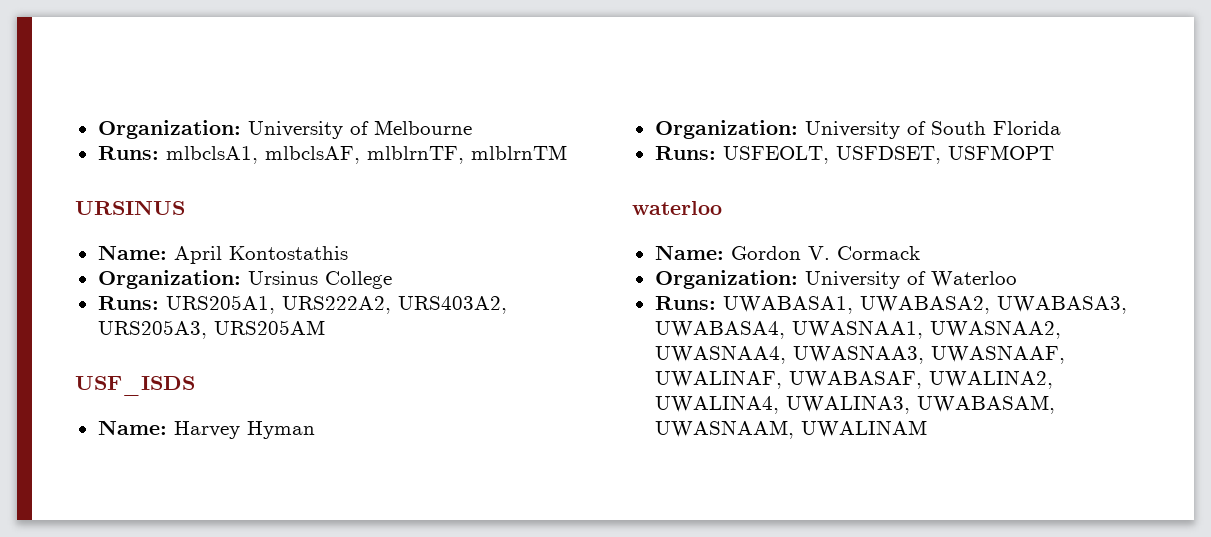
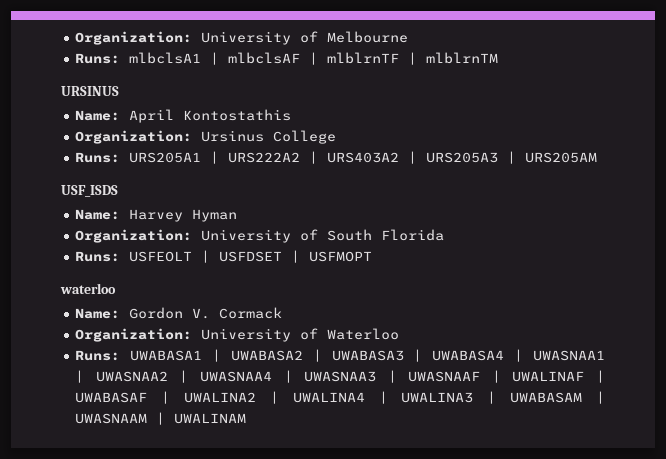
- Runs: mlbclsA1, mlbclsAF, mlblrnTF, mlblrnTM
+ Runs: mlbclsA1 | mlbclsAF | mlblrnTF | mlblrnTM
- Runs: URS205A1, URS222A2, URS403A2, URS205A3, URS205AM
+ Runs: URS205A1 | URS222A2 | URS403A2 | URS205A3 | URS205AM
- Runs: USFEOLT, USFDSET, USFMOPT
+ Runs: USFEOLT | USFDSET | USFMOPT
- Runs: UWABASA1, UWABASA2, UWABASA3, UWABASA4, UWASNAA1, UWASNAA2, UWASNAA4, UWASNAA3, UWASNAAF, UWALINAF, UWABASAF, UWALINA2, UWALINA4, UWALINA3, UWABASAM, UWASNAAM, UWALINAM
+ Runs: UWABASA1 | UWABASA2 | UWABASA3 | UWABASA4 | UWASNAA1 | UWASNAA2 | UWASNAA4 | UWASNAA3 | UWASNAAF | UWALINAF | UWABASAF | UWALINA2 | UWALINA4 | UWALINA3 | UWABASAM | UWASNAAM | UWALINAM

